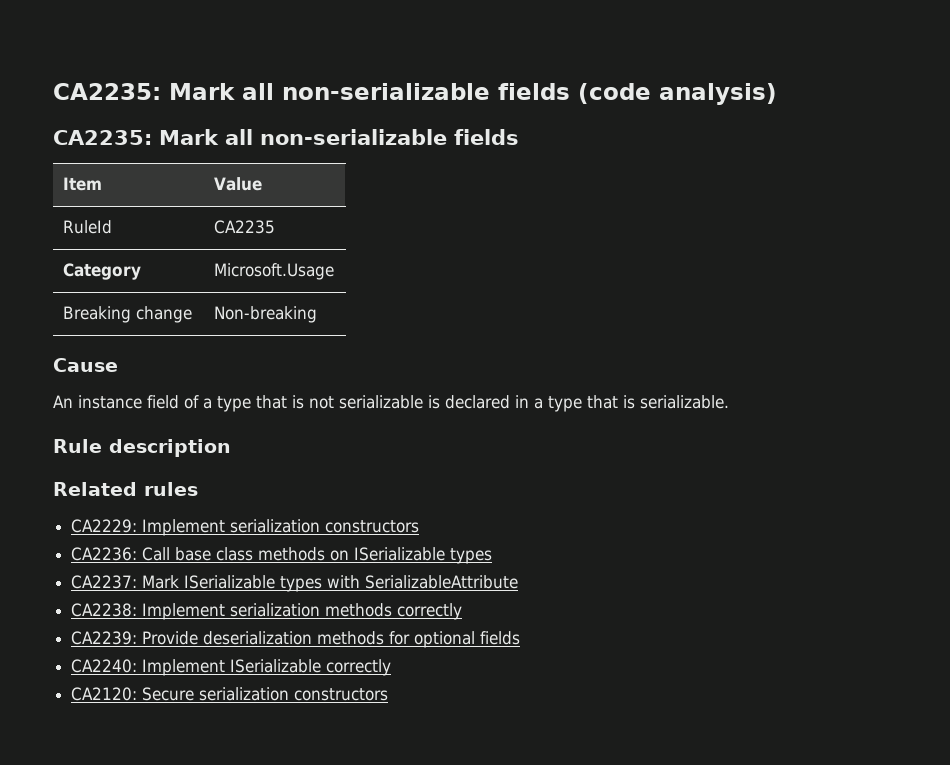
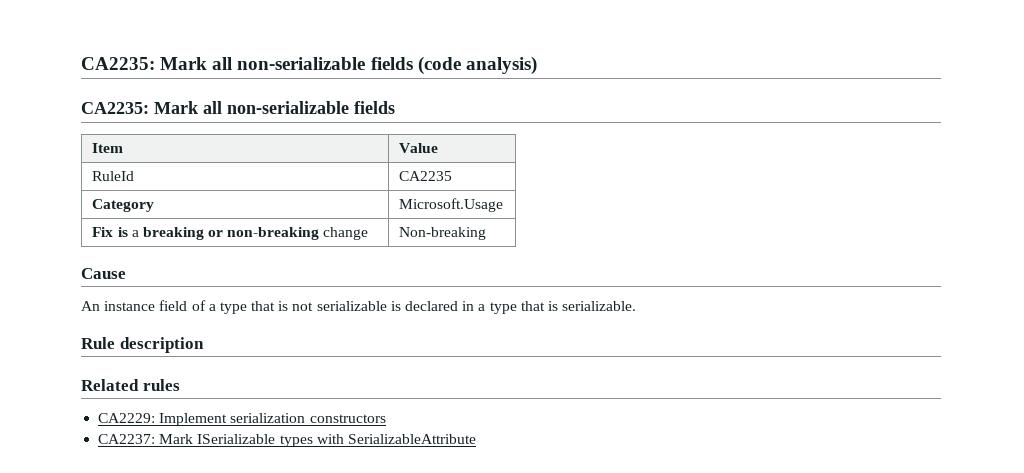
- Breaking change | Non-breaking
+ Fix is a breaking or non-breaking change | Non-breaking
- CA2236: Call base class methods on ISerializable types
- CA2238: Implement serialization methods correctly
- CA2239: Provide deserialization methods for optional fields
- CA2240: Implement ISerializable correctly
- CA2120: Secure serialization constructors

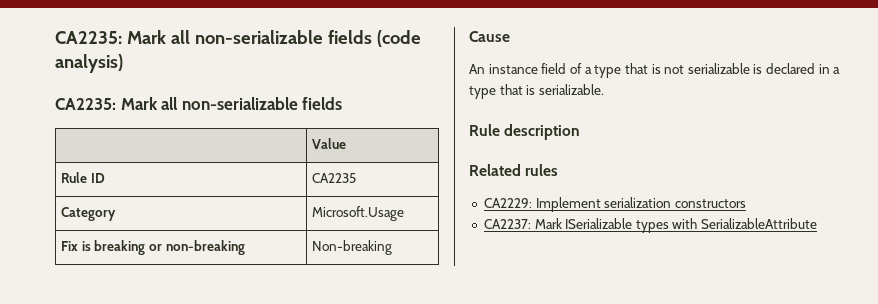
- Item | Value
+ | Value
- RuleId | CA2235
+ Rule ID | CA2235
- Fix is a breaking or non-breaking change | Non-breaking
+ Fix is breaking or non-breaking | Non-breaking

